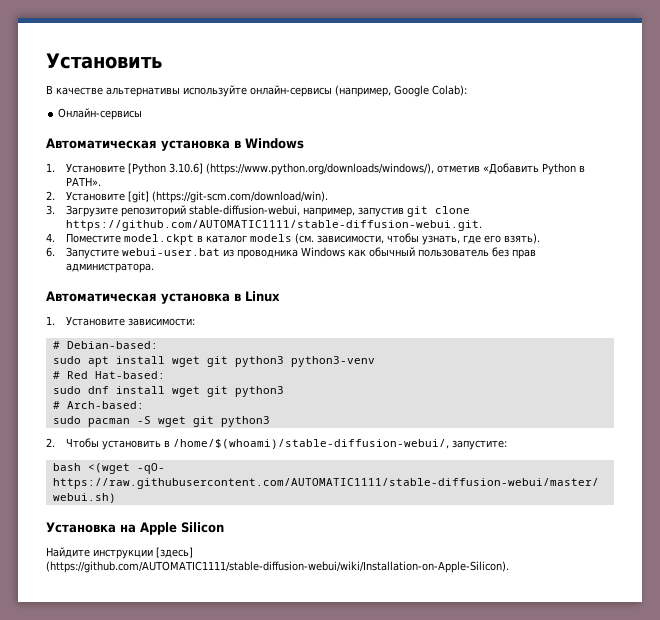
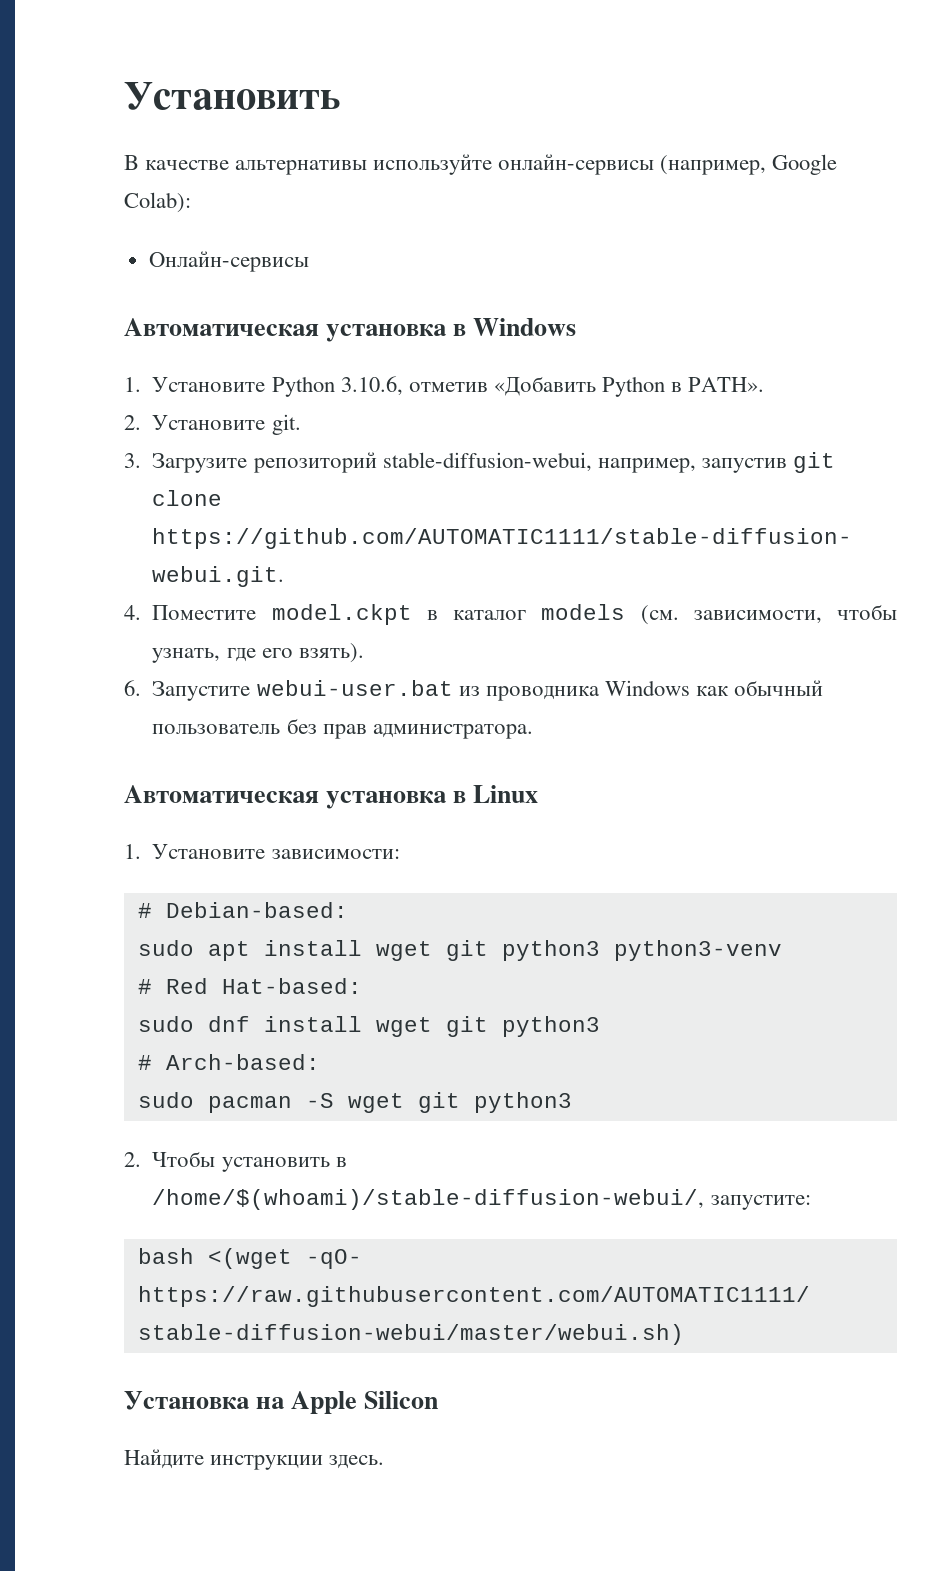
- 1. Установите [Python 3.10.6] (https://www.python.org/downloads/windows/), отметив «Добавить Python в PATH».
+ 1. Установите Python 3.10.6, отметив «Добавить Python в PATH».
- 2. Установите [git] (https://git-scm.com/download/win).
+ 2. Установите git.
- Найдите инструкции [здесь] (https://github.com/AUTOMATIC1111/stable-diffusion-webui/wiki/Installation-on-Apple-Silicon).
+ Найдите инструкции здесь.

